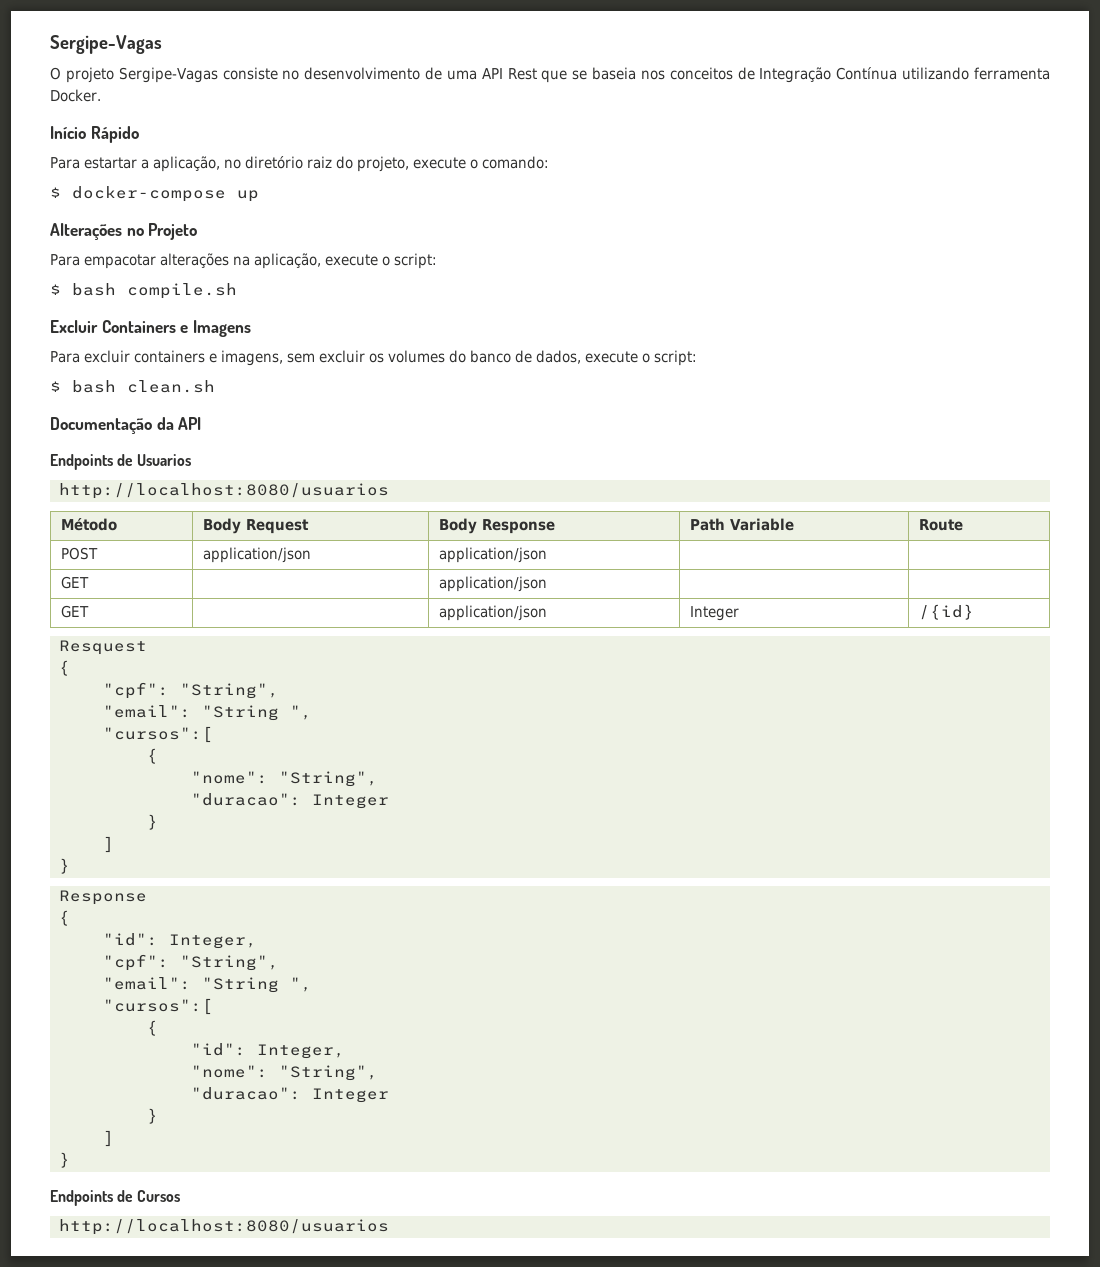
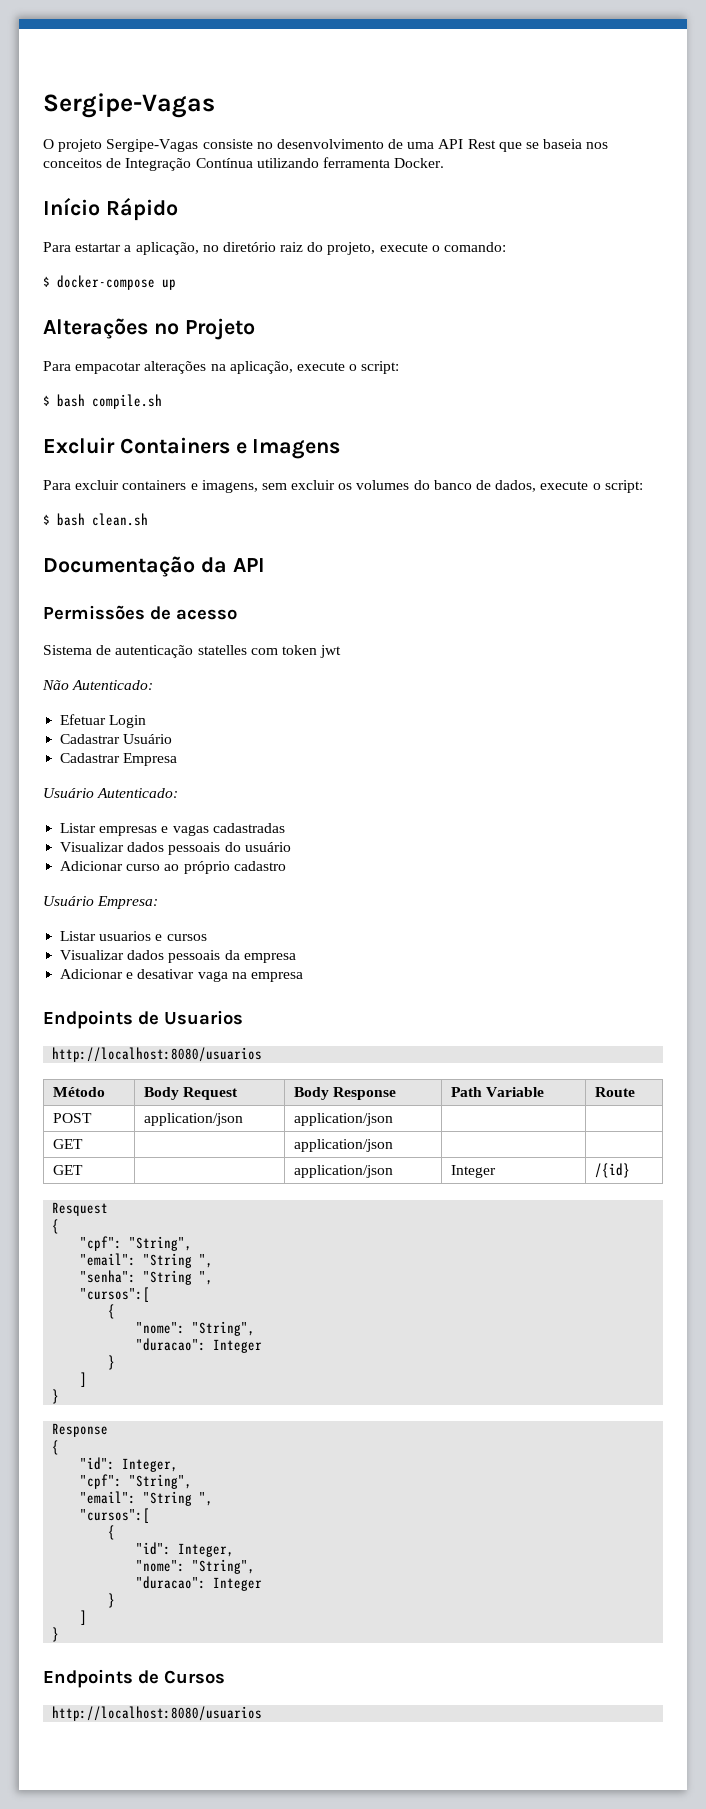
+ Permissões de acesso
+ Sistema de autenticação statelles com token jwt
+ Não Autenticado:
+ Efetuar Login
+ Cadastrar Usuário
+ Cadastrar Empresa
+ Usuário Autenticado:
+ Listar empresas e vagas cadastradas
+ Visualizar dados pessoais do usuário
+ Adicionar curso ao próprio cadastro
+ Usuário Empresa:
+ Listar usuarios e cursos
+ Visualizar dados pessoais da empresa
+ Adicionar e desativar vaga na empresa
+ "senha": "String ",

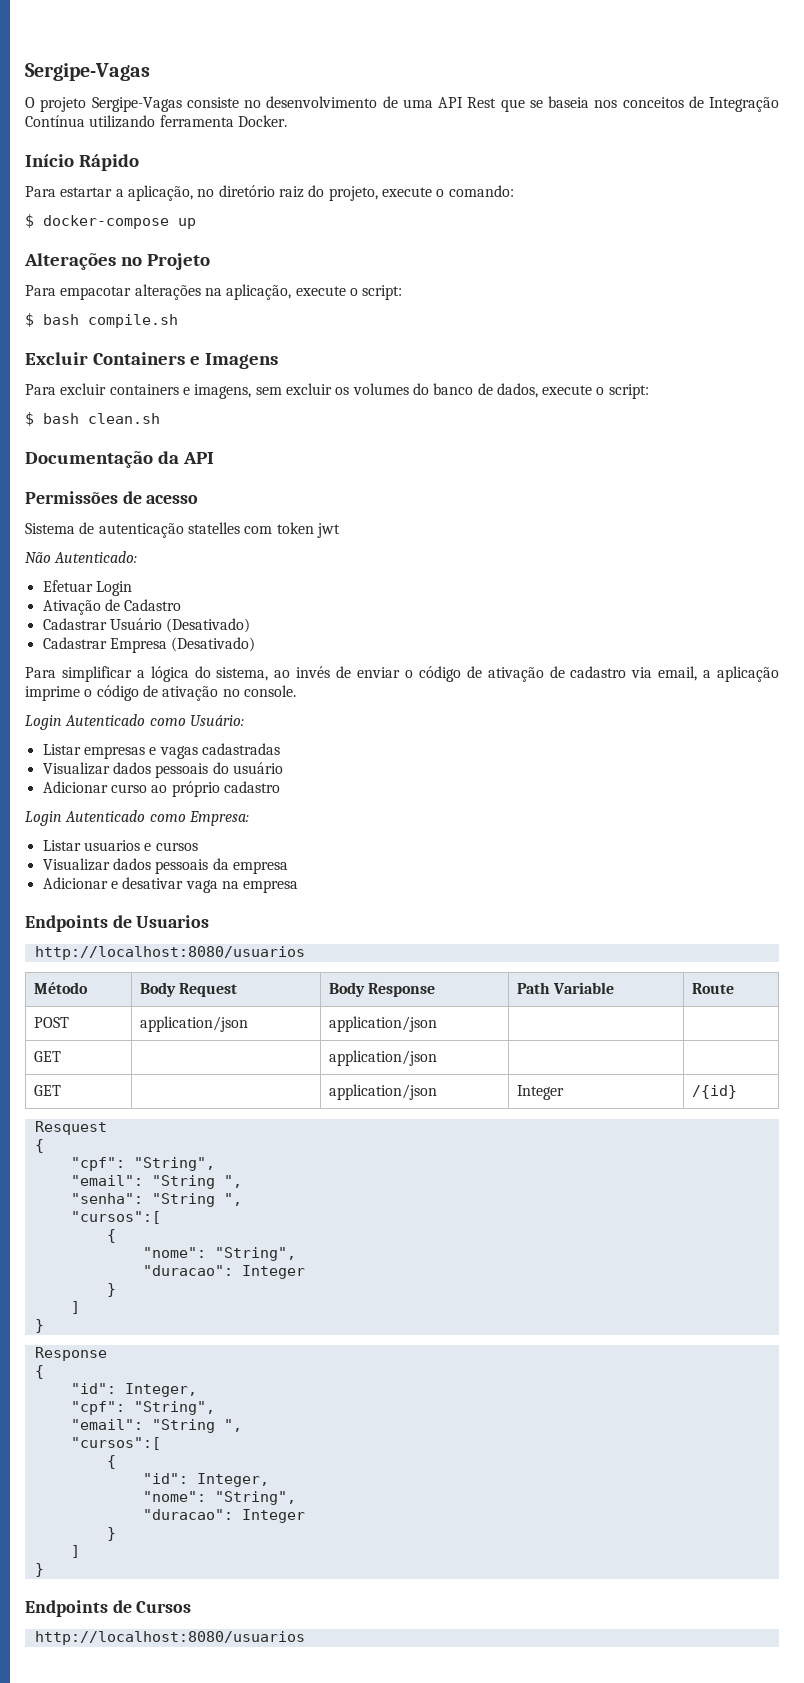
+ Ativação de Cadastro
- Cadastrar Usuário
+ Cadastrar Usuário (Desativado)
- Cadastrar Empresa
- Usuário Autenticado:
+ Cadastrar Empresa (Desativado)
+ Para simplificar a lógica do sistema, ao invés de enviar o código de ativação de cadastro via email, a aplicação imprime o código de ativação no console.
+ Login Autenticado como Usuário:
- Usuário Empresa:
+ Login Autenticado como Empresa:

